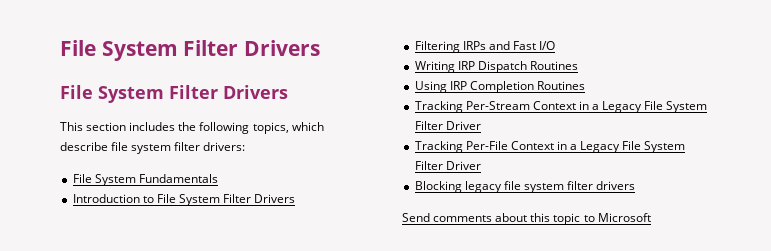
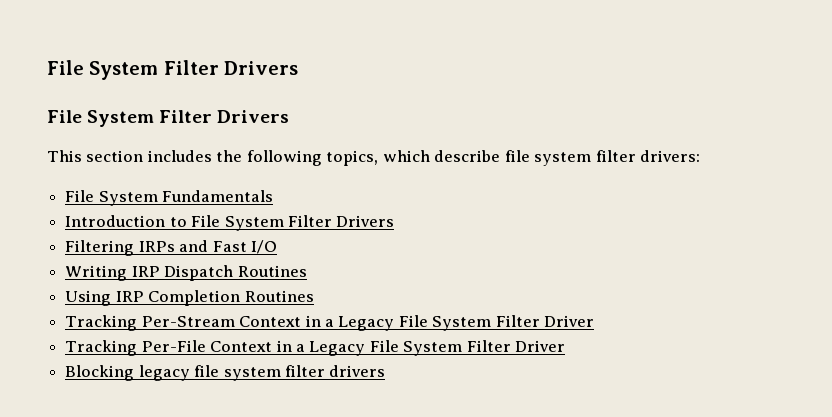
- Send comments about this topic to Microsoft

